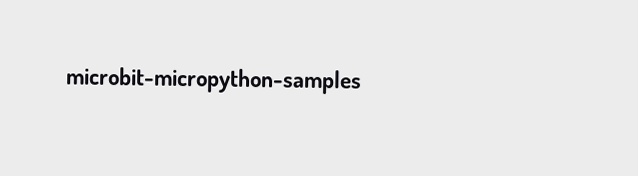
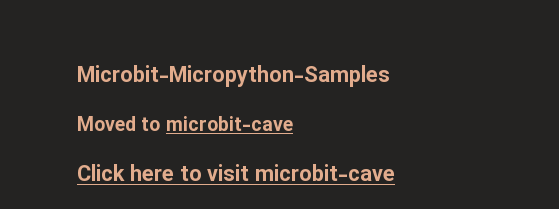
- microbit-micropython-samples
+ Microbit-Micropython-Samples
+ Moved to microbit-cave
+ Click here to visit microbit-cave

